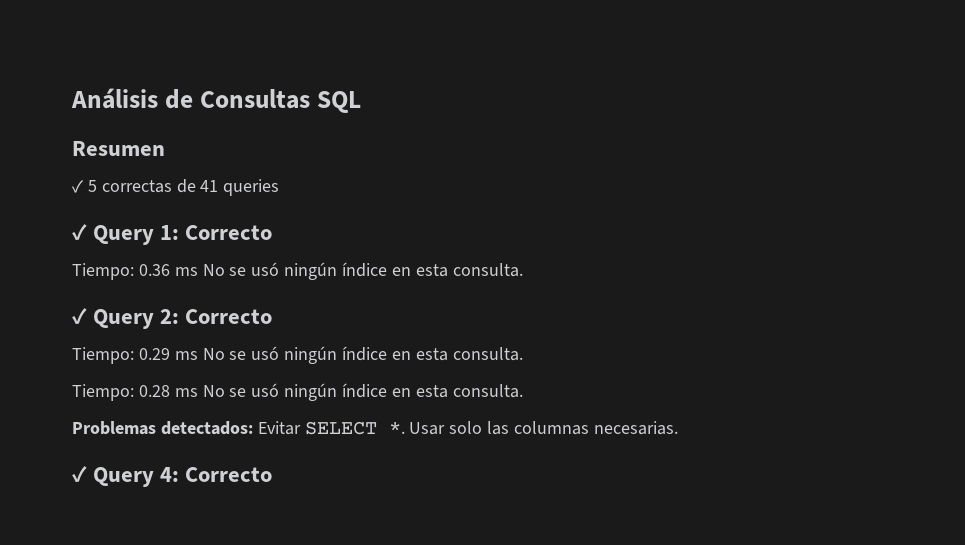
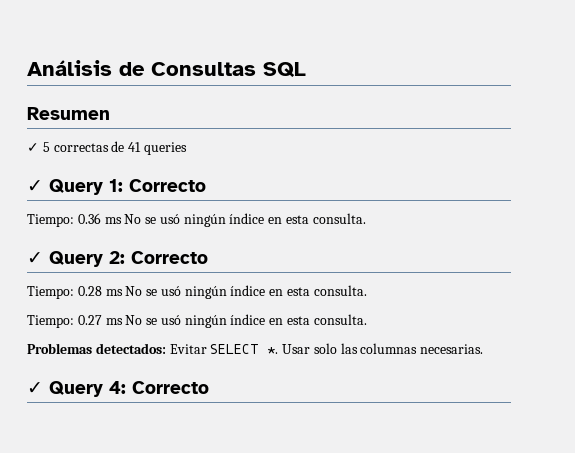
- Tiempo: 0.29 ms No se usó ningún índice en esta consulta.
+ Tiempo: 0.28 ms No se usó ningún índice en esta consulta.
- Tiempo: 0.28 ms No se usó ningún índice en esta consulta.
+ Tiempo: 0.27 ms No se usó ningún índice en esta consulta.

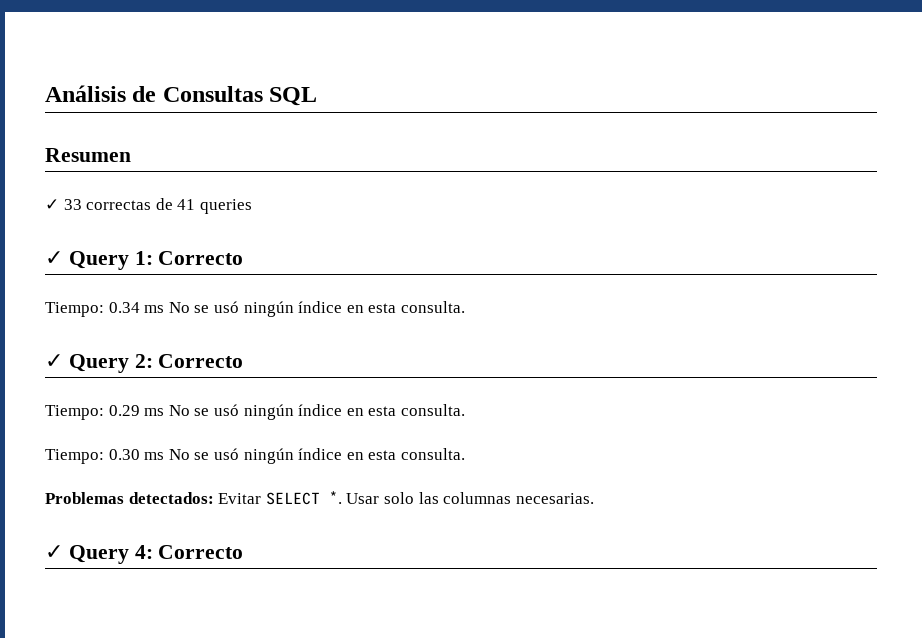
- ✓ 5 correctas de 41 queries
+ ✓ 33 correctas de 41 queries
- Tiempo: 0.36 ms No se usó ningún índice en esta consulta.
+ Tiempo: 0.34 ms No se usó ningún índice en esta consulta.
- Tiempo: 0.28 ms No se usó ningún índice en esta consulta.
+ Tiempo: 0.29 ms No se usó ningún índice en esta consulta.
- Tiempo: 0.27 ms No se usó ningún índice en esta consulta.
+ Tiempo: 0.30 ms No se usó ningún índice en esta consulta.

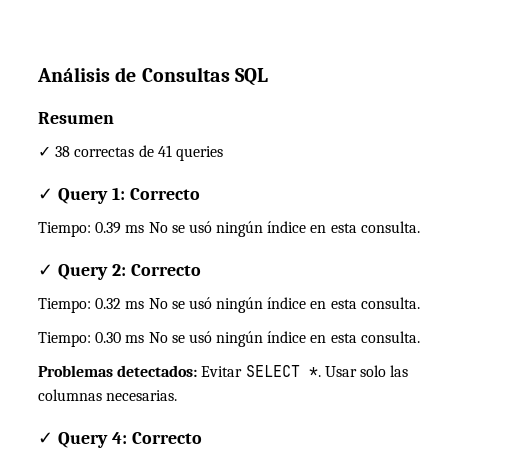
- ✓ 33 correctas de 41 queries
+ ✓ 38 correctas de 41 queries
- Tiempo: 0.34 ms No se usó ningún índice en esta consulta.
+ Tiempo: 0.39 ms No se usó ningún índice en esta consulta.
- Tiempo: 0.29 ms No se usó ningún índice en esta consulta.
+ Tiempo: 0.32 ms No se usó ningún índice en esta consulta.

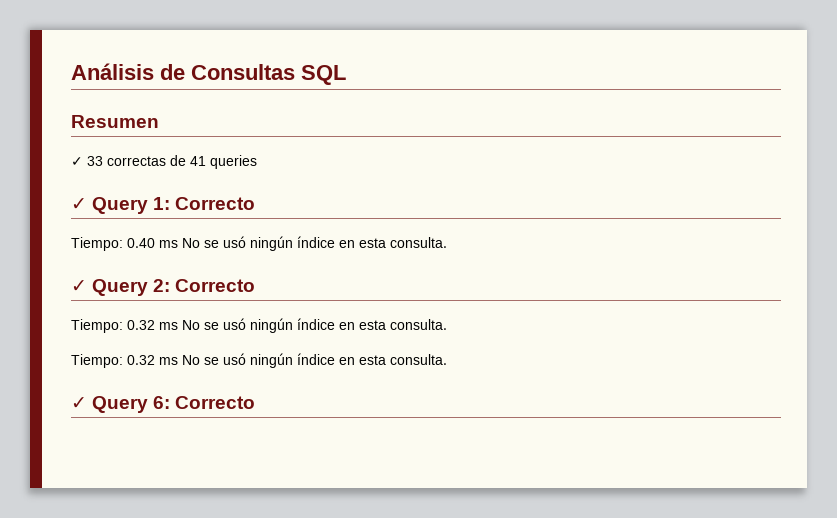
- ✓ 38 correctas de 41 queries
+ ✓ 33 correctas de 41 queries
- Tiempo: 0.39 ms No se usó ningún índice en esta consulta.
+ Tiempo: 0.40 ms No se usó ningún índice en esta consulta.
  ✓ Query 2: Correcto
  Tiempo: 0.32 ms No se usó ningún índice en esta consulta.
- Tiempo: 0.30 ms No se usó ningún índice en esta consulta.
- Problemas detectados: Evitar SELECT *. Usar solo las columnas necesarias.
- ✓ Query 4: Correcto
+ Tiempo: 0.32 ms No se usó ningún índice en esta consulta.
+ ✓ Query 6: Correcto

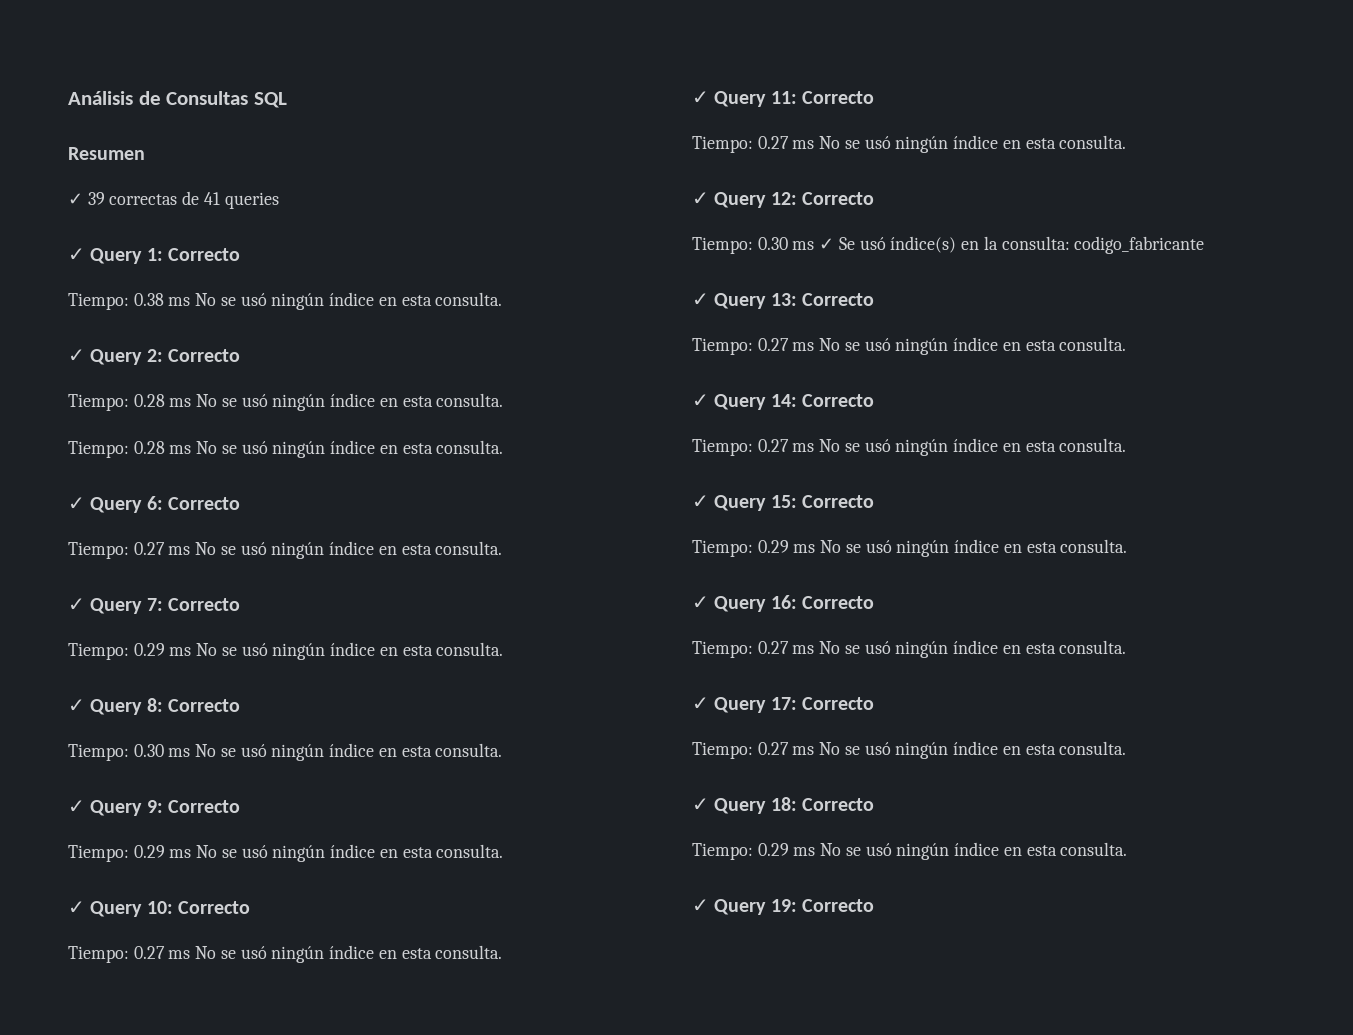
- ✓ 33 correctas de 41 queries
+ ✓ 39 correctas de 41 queries
- Tiempo: 0.40 ms No se usó ningún índice en esta consulta.
+ Tiempo: 0.38 ms No se usó ningún índice en esta consulta.
  ✓ Query 2: Correcto
- Tiempo: 0.32 ms No se usó ningún índice en esta consulta.
- Tiempo: 0.32 ms No se usó ningún índice en esta consulta.
+ Tiempo: 0.28 ms No se usó ningún índice en esta consulta.
+ Tiempo: 0.28 ms No se usó ningún índice en esta consulta.
  ✓ Query 6: Correcto
+ Tiempo: 0.27 ms No se usó ningún índice en esta consulta.
+ ✓ Query 7: Correcto
+ Tiempo: 0.29 ms No se usó ningún índice en esta consulta.
+ ✓ Query 8: Correcto
+ Tiempo: 0.30 ms No se usó ningún índice en esta consulta.
+ ✓ Query 9: Correcto
+ Tiempo: 0.29 ms No se usó ningún índice en esta consulta.
+ ✓ Query 10: Correcto
+ Tiempo: 0.27 ms No se usó ningún índice en esta consulta.
+ ✓ Query 11: Correcto
+ Tiempo: 0.27 ms No se usó ningún índice en esta consulta.
+ ✓ Query 12: Correcto
+ Tiempo: 0.30 ms ✓ Se usó índice(s) en la consulta: codigo_fabricante
+ ✓ Query 13: Correcto
+ Tiempo: 0.27 ms No se usó ningún índice en esta consulta.
+ ✓ Query 14: Correcto
+ Tiempo: 0.27 ms No se usó ningún índice en esta consulta.
+ ✓ Query 15: Correcto
+ Tiempo: 0.29 ms No se usó ningún índice en esta consulta.
+ ✓ Query 16: Correcto
+ Tiempo: 0.27 ms No se usó ningún índice en esta consulta.
+ ✓ Query 17: Correcto
+ Tiempo: 0.27 ms No se usó ningún índice en esta consulta.
+ ✓ Query 18: Correcto
+ Tiempo: 0.29 ms No se usó ningún índice en esta consulta.
+ ✓ Query 19: Correcto

